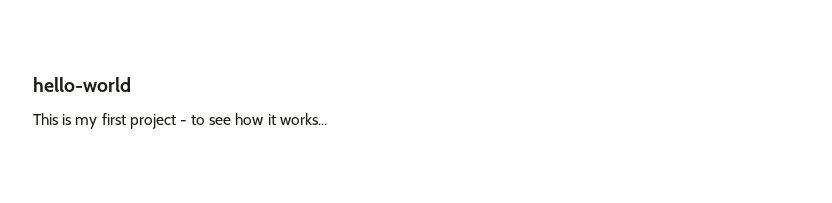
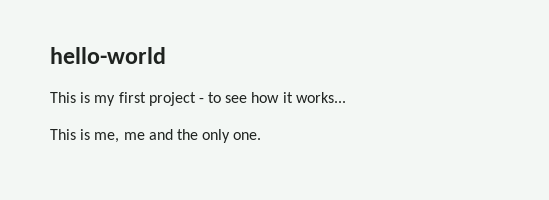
+ This is me, me and the only one.

